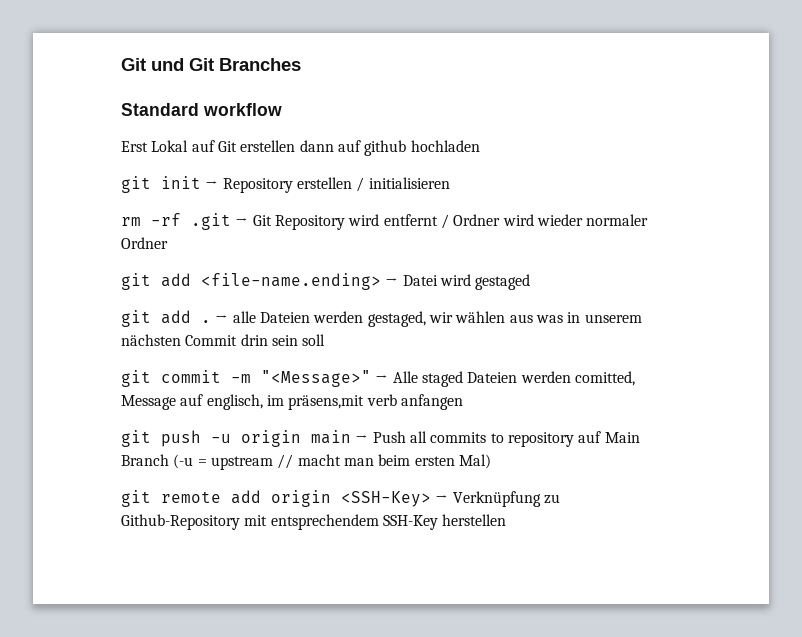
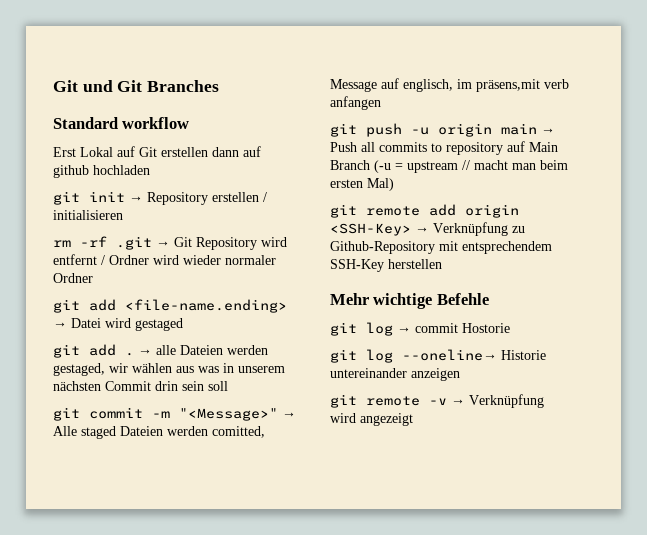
+ Mehr wichtige Befehle
+ git log → commit Hostorie
+ git log --oneline→ Historie untereinander anzeigen
+ git remote -v → Verknüpfung wird angezeigt

